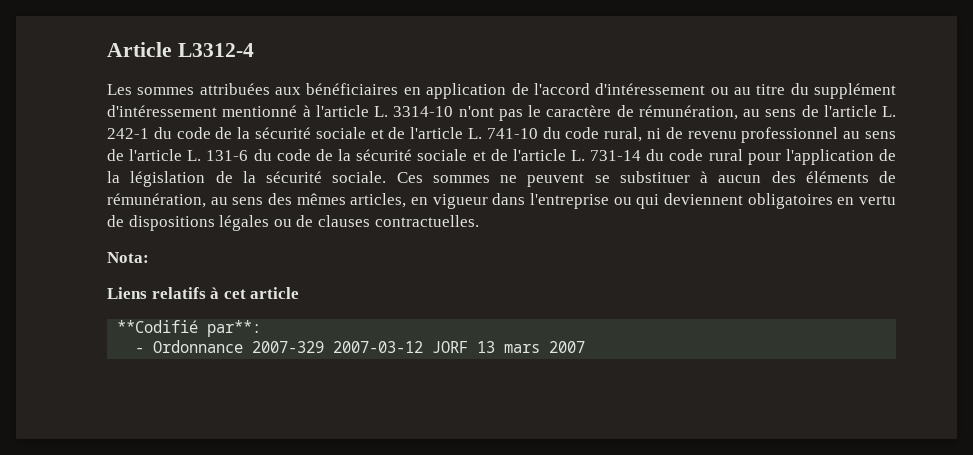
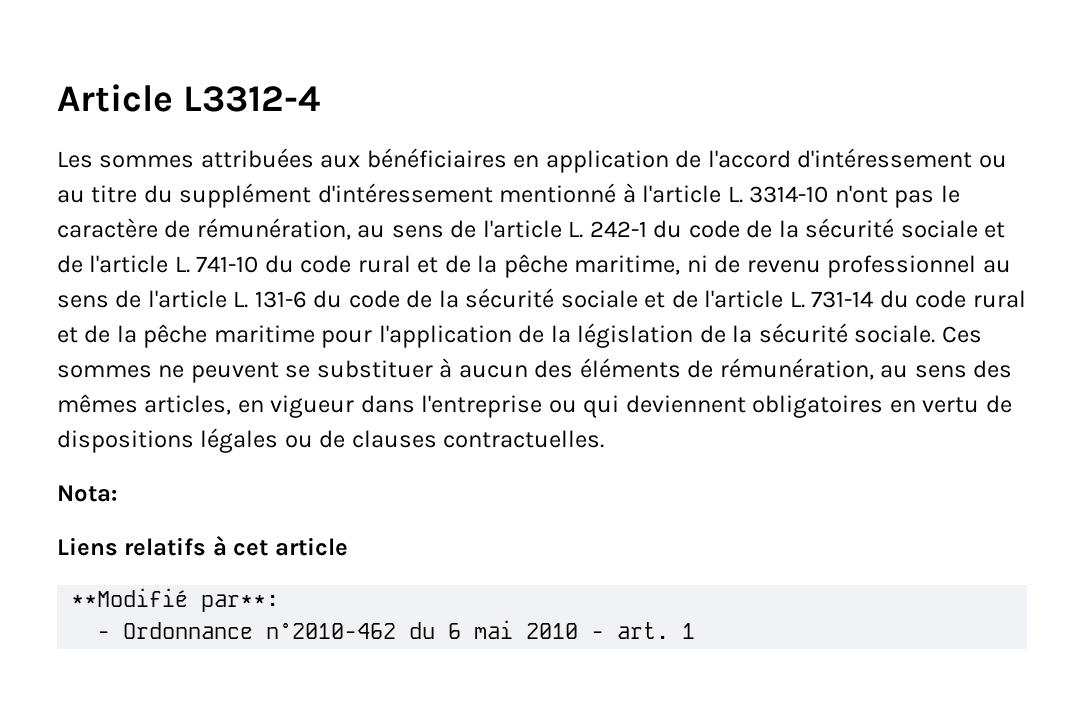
- Les sommes attribuées aux bénéficiaires en application de l'accord d'intéressement ou au titre du supplément d'intéressement mentionné à l'article L. 3314-10 n'ont pas le caractère de rémunération, au sens de l'article L. 242-1 du code de la sécurité sociale et de l'article L. 741-10 du code rural, ni de revenu professionnel au sens de l'article L. 131-6 du code de la sécurité sociale et de l'article L. 731-14 du code rural pour l'application de la législation de la sécurité sociale.
+ Les sommes attribuées aux bénéficiaires en application de l'accord d'intéressement ou au titre du supplément d'intéressement mentionné à l'article L. 3314-10 n'ont pas le caractère de rémunération, au sens de l'article L. 242-1 du code de la sécurité sociale et de l'article L. 741-10 du code rural et de la pêche maritime, ni de revenu professionnel au sens de l'article L. 131-6 du code de la sécurité sociale et de l'article L. 731-14 du code rural et de la pêche maritime pour l'application de la législation de la sécurité sociale.
- **Codifié par**:
+ **Modifié par**:
- - Ordonnance 2007-329 2007-03-12 JORF 13 mars 2007
+ - Ordonnance n°2010-462 du 6 mai 2010 - art. 1

